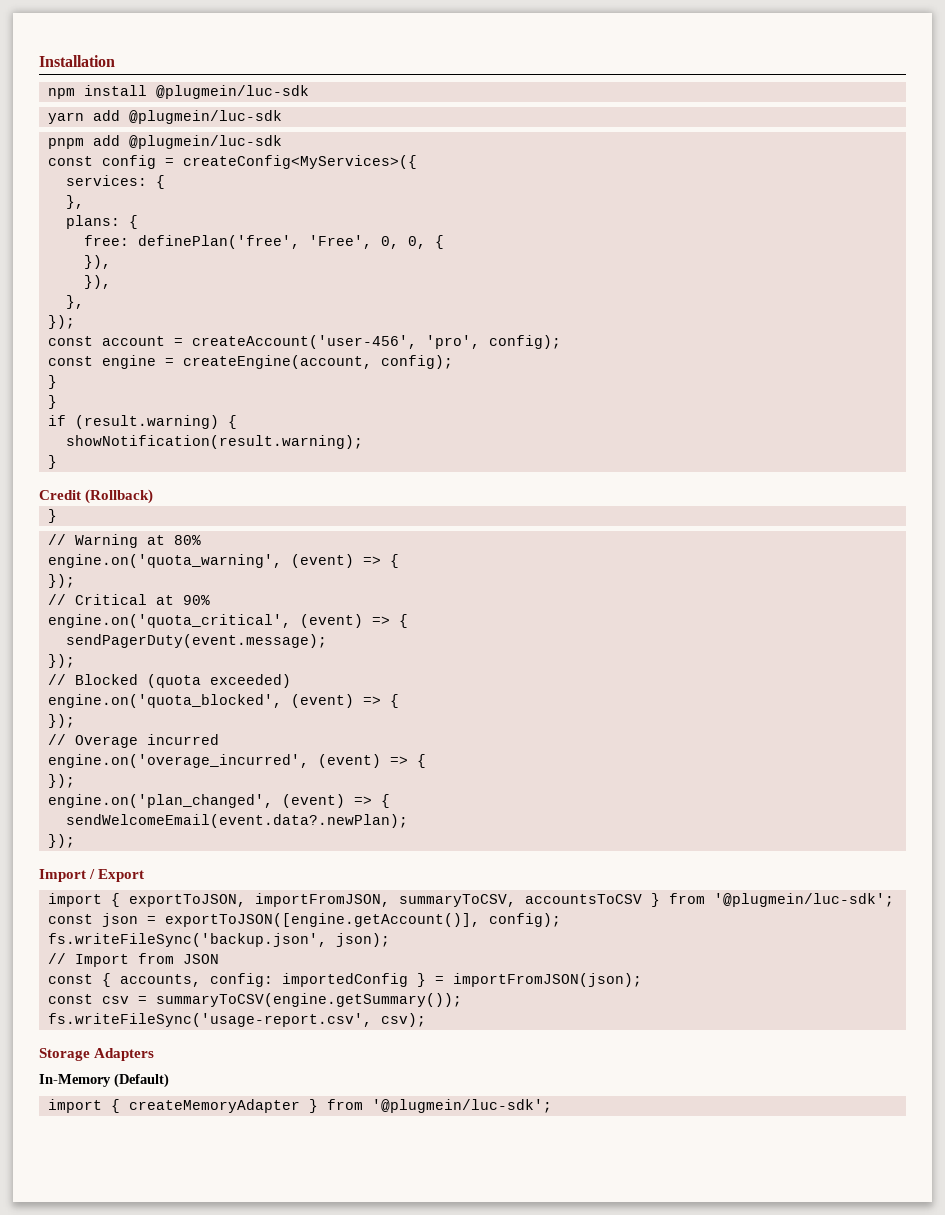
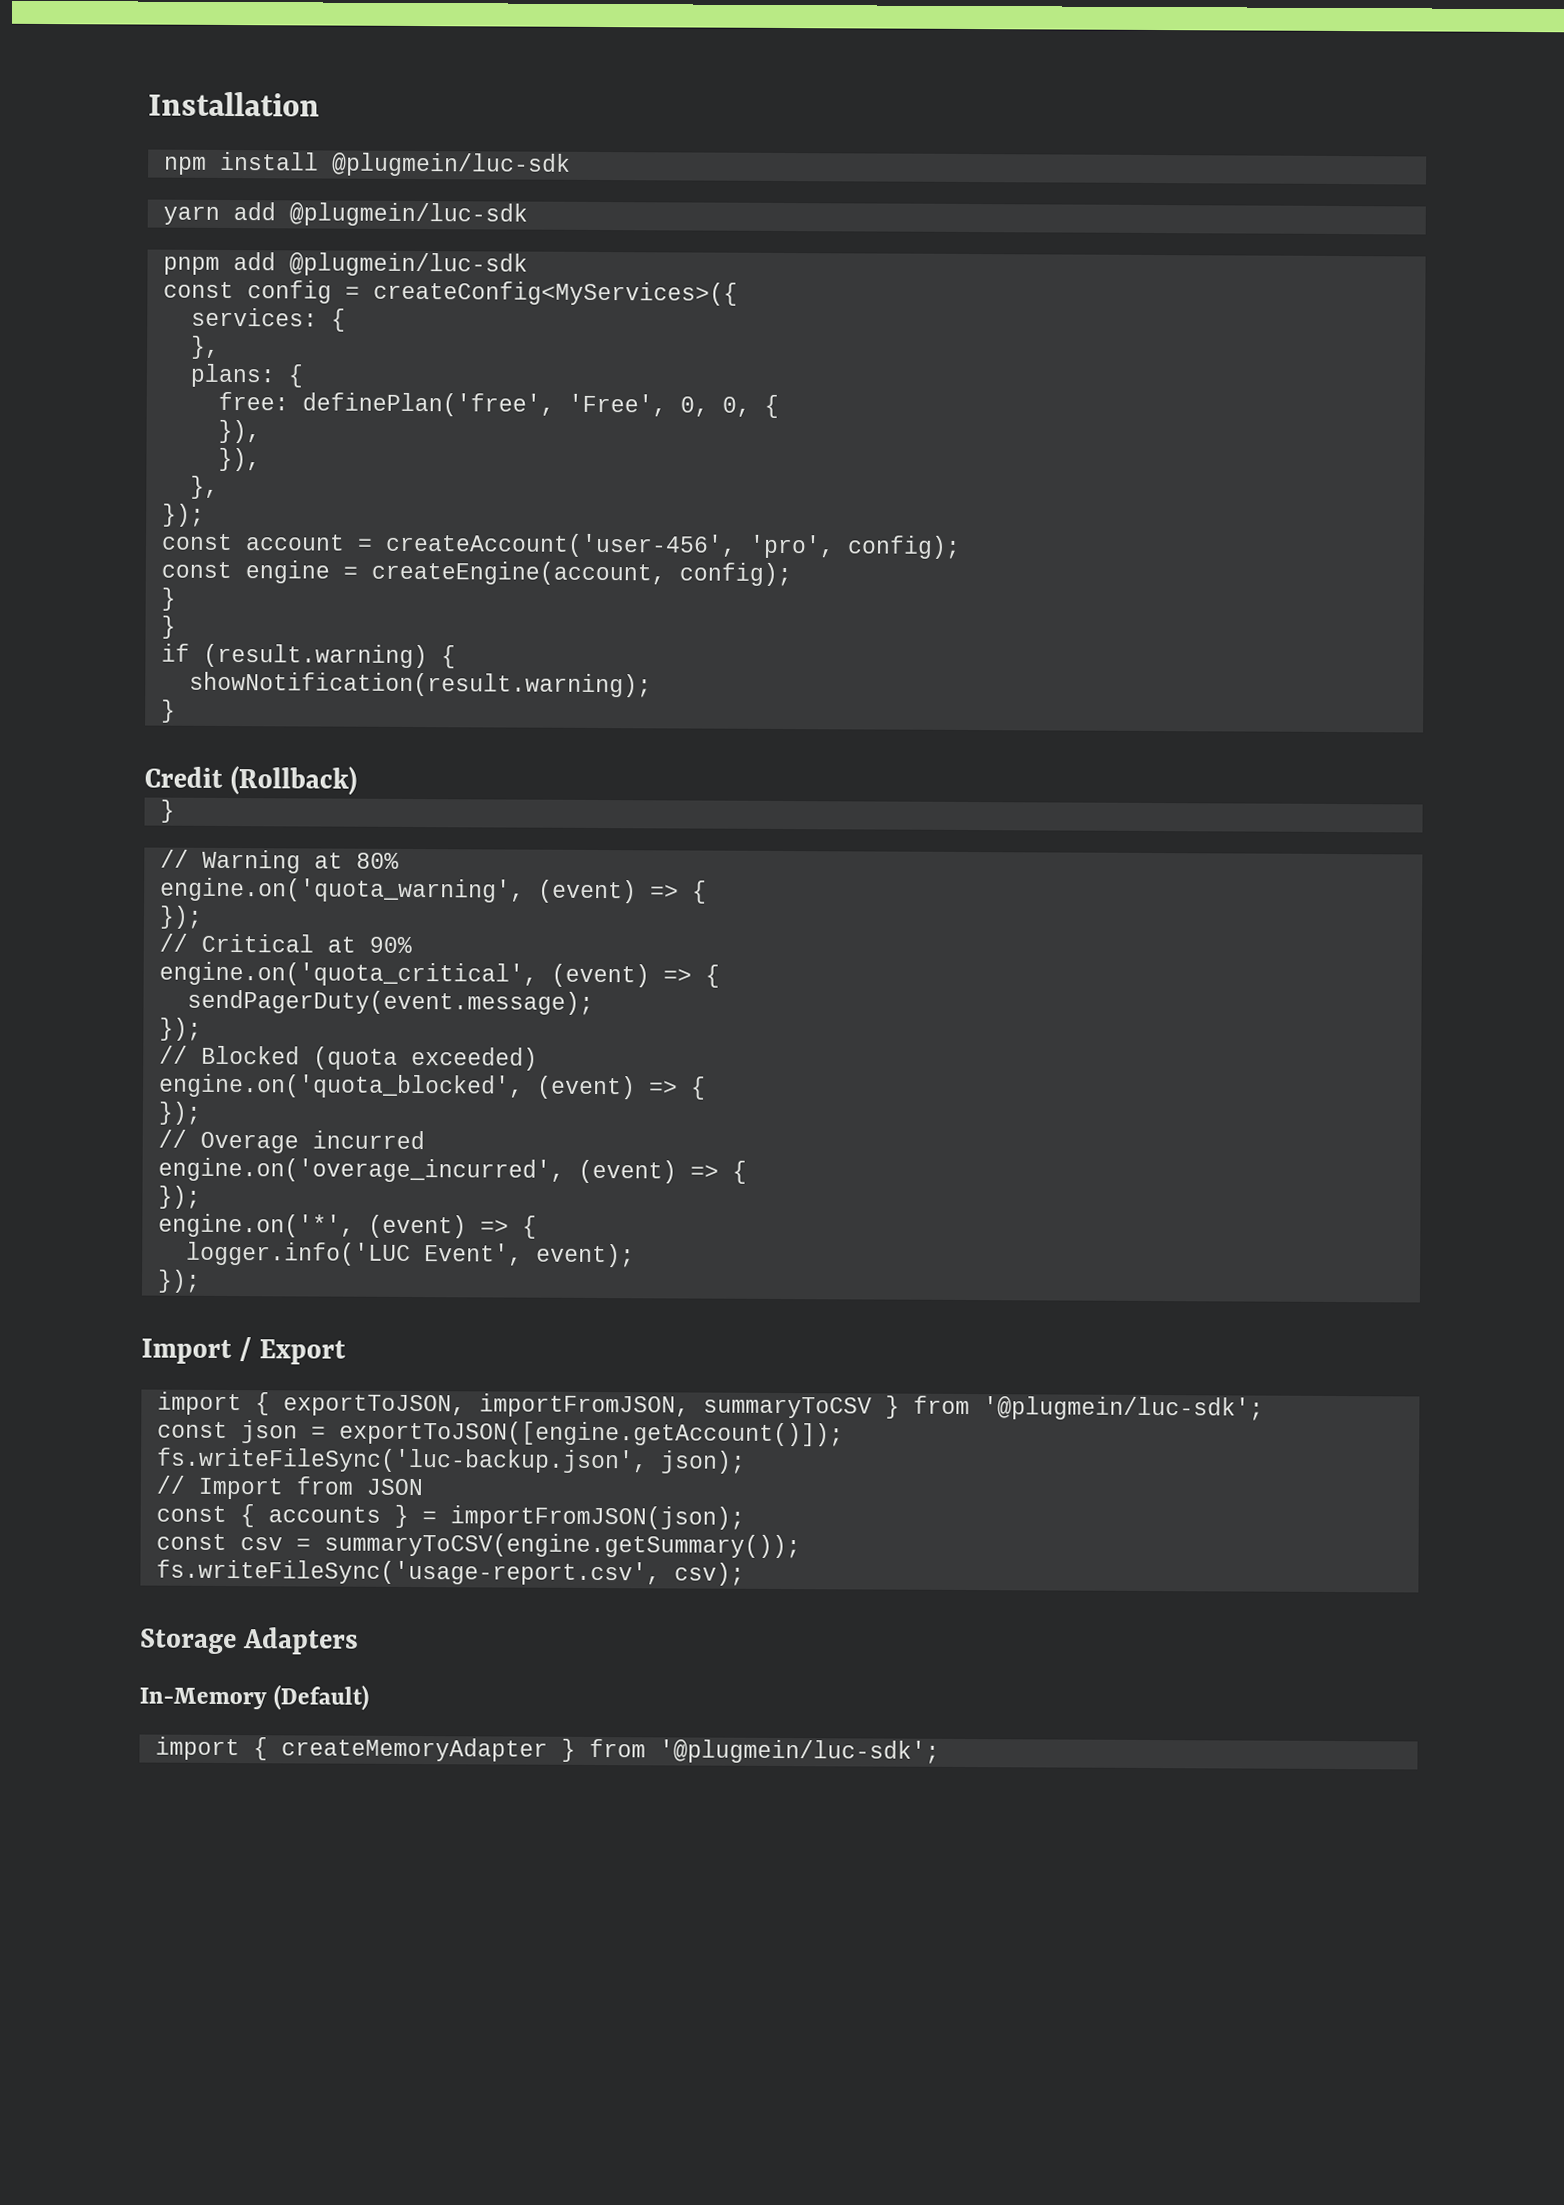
- engine.on('plan_changed', (event) => {
- sendWelcomeEmail(event.data?.newPlan);
+ engine.on('*', (event) => {
+ logger.info('LUC Event', event);
- import { exportToJSON, importFromJSON, summaryToCSV, accountsToCSV } from '@plugmein/luc-sdk';
+ import { exportToJSON, importFromJSON, summaryToCSV } from '@plugmein/luc-sdk';
- const json = exportToJSON([engine.getAccount()], config);
- fs.writeFileSync('backup.json', json);
+ const json = exportToJSON([engine.getAccount()]);
+ fs.writeFileSync('luc-backup.json', json);
- const { accounts, config: importedConfig } = importFromJSON(json);
+ const { accounts } = importFromJSON(json);

